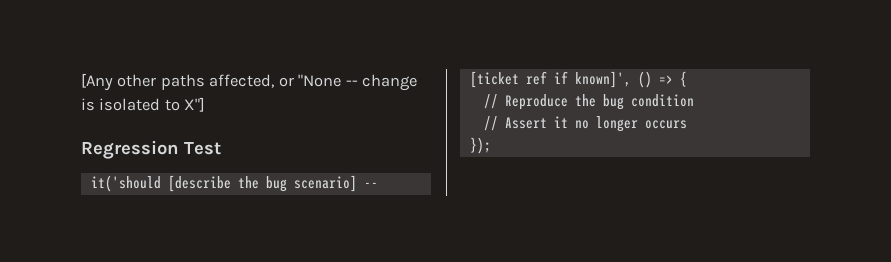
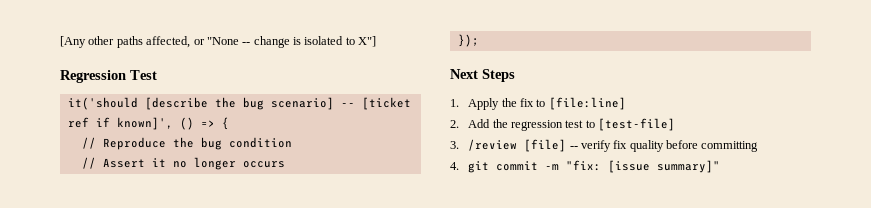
+ Next Steps
+ 1. Apply the fix to [file:line]
+ 2. Add the regression test to [test-file]
+ 3. /review [file] -- verify fix quality before committing
+ 4. git commit -m "fix: [issue summary]"

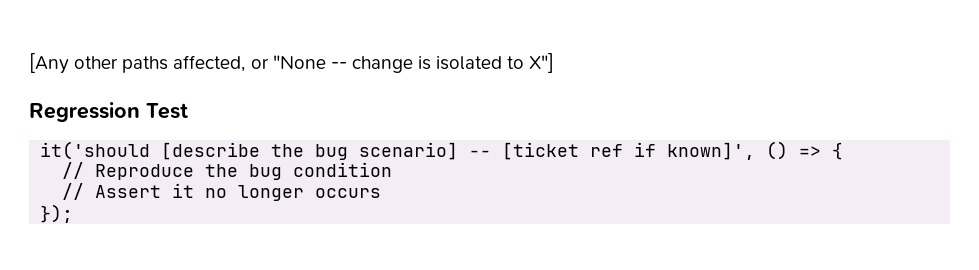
- Next Steps
- 1. Apply the fix to [file:line]
- 2. Add the regression test to [test-file]
- 3. /review [file] -- verify fix quality before committing
- 4. git commit -m "fix: [issue summary]"

